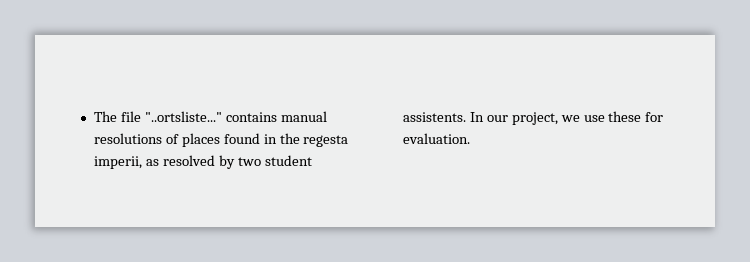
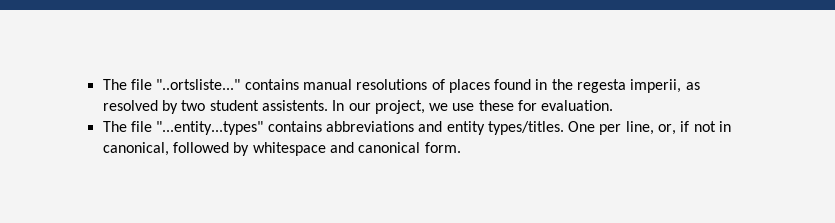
+ The file "...entity...types" contains abbreviations and entity types/titles. One per line, or, if not in canonical, followed by whitespace and canonical form.

